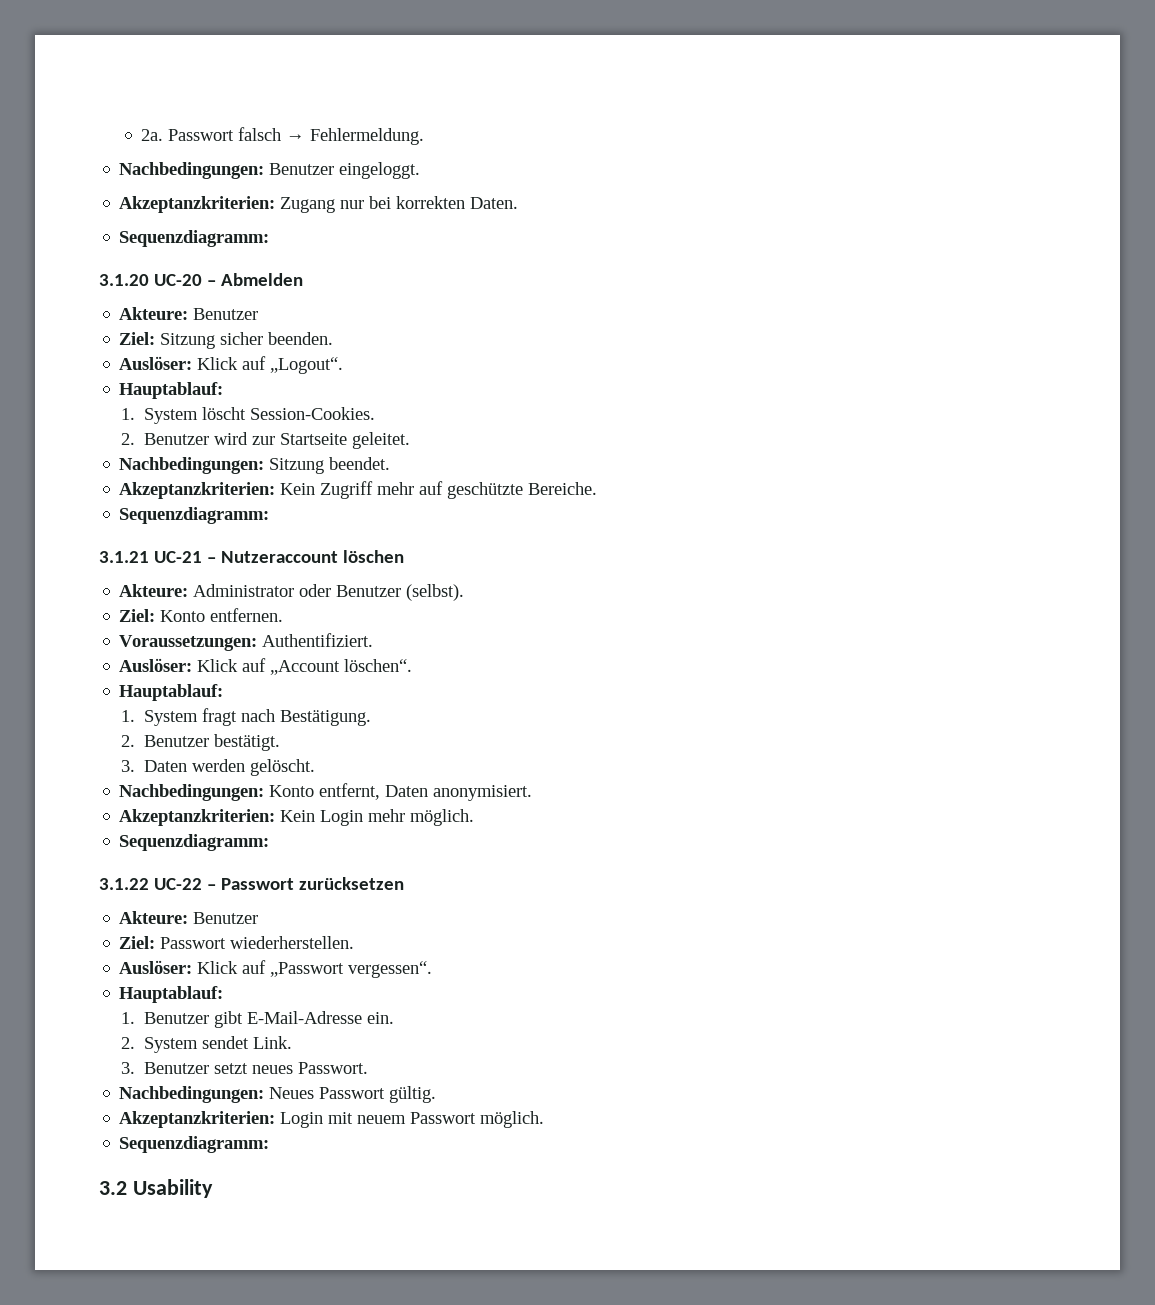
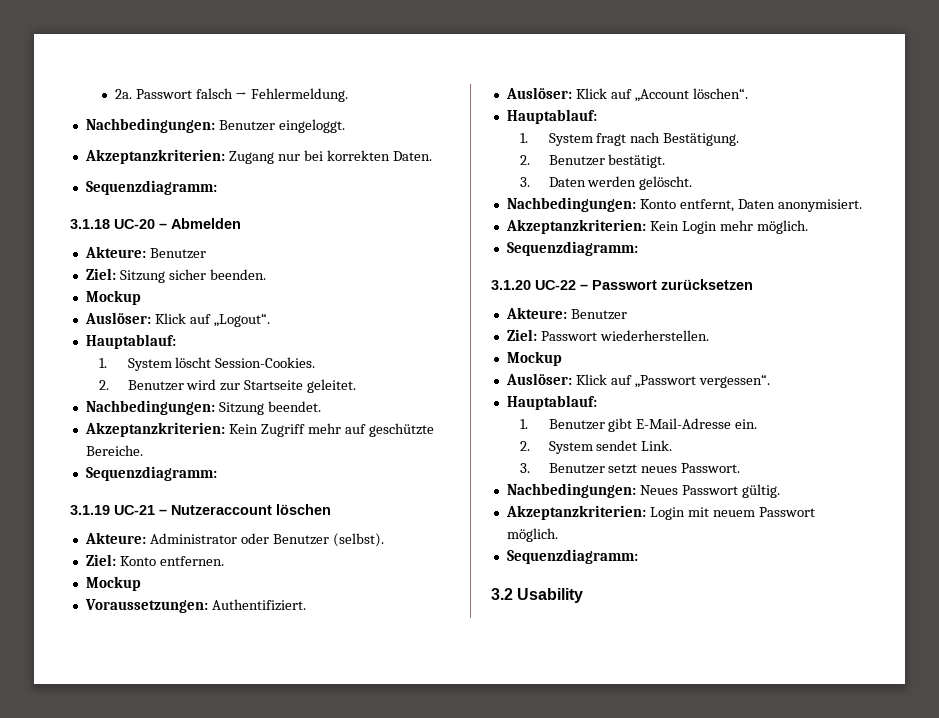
- 3.1.20 UC-20 – Abmelden
+ 3.1.18 UC-20 – Abmelden
  Ziel: Sitzung sicher beenden.
+ Mockup
- 3.1.21 UC-21 – Nutzeraccount löschen
+ 3.1.19 UC-21 – Nutzeraccount löschen
  Ziel: Konto entfernen.
+ Mockup
- 3.1.22 UC-22 – Passwort zurücksetzen
+ 3.1.20 UC-22 – Passwort zurücksetzen
  Ziel: Passwort wiederherstellen.
+ Mockup

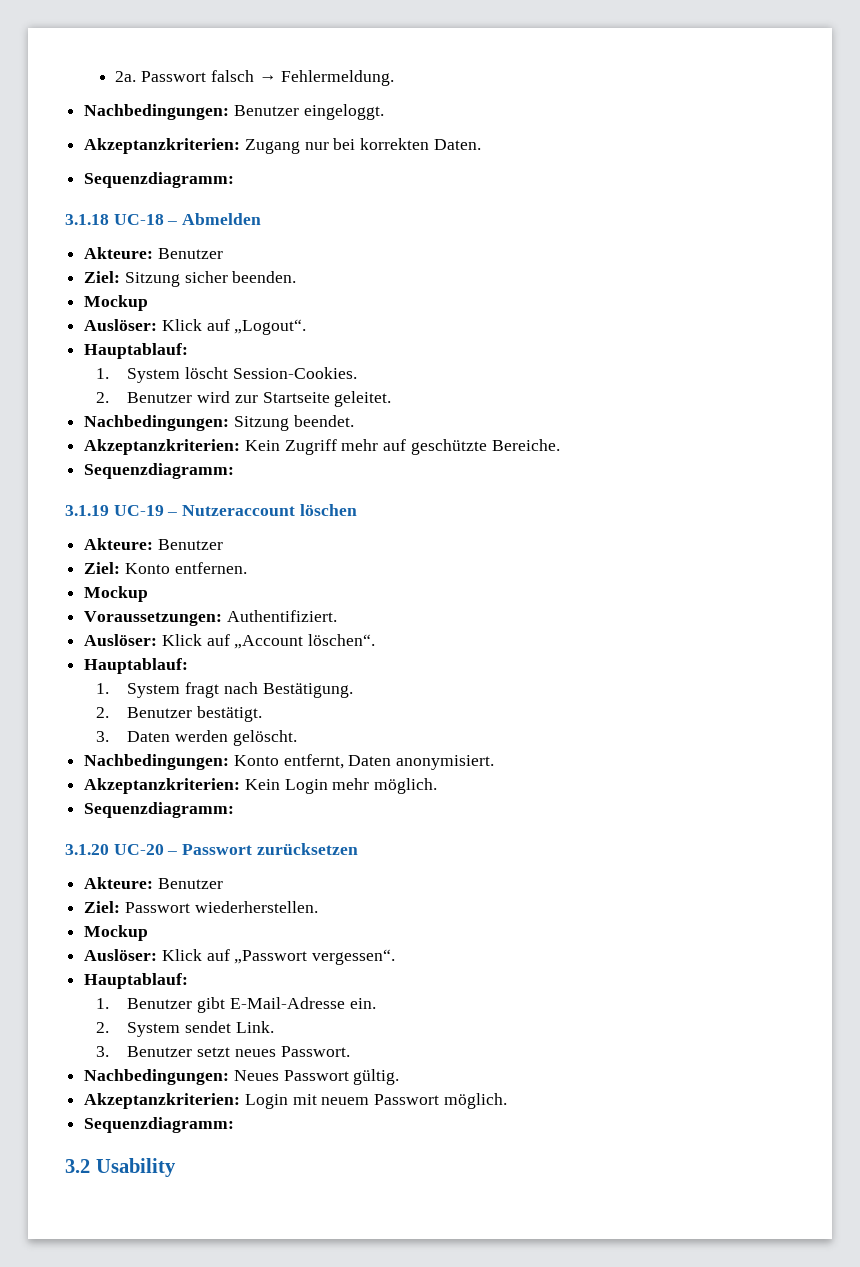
- 3.1.18 UC-20 – Abmelden
+ 3.1.18 UC-18 – Abmelden
- 3.1.19 UC-21 – Nutzeraccount löschen
- Akteure: Administrator oder Benutzer (selbst).
+ 3.1.19 UC-19 – Nutzeraccount löschen
+ Akteure: Benutzer
- 3.1.20 UC-22 – Passwort zurücksetzen
+ 3.1.20 UC-20 – Passwort zurücksetzen

